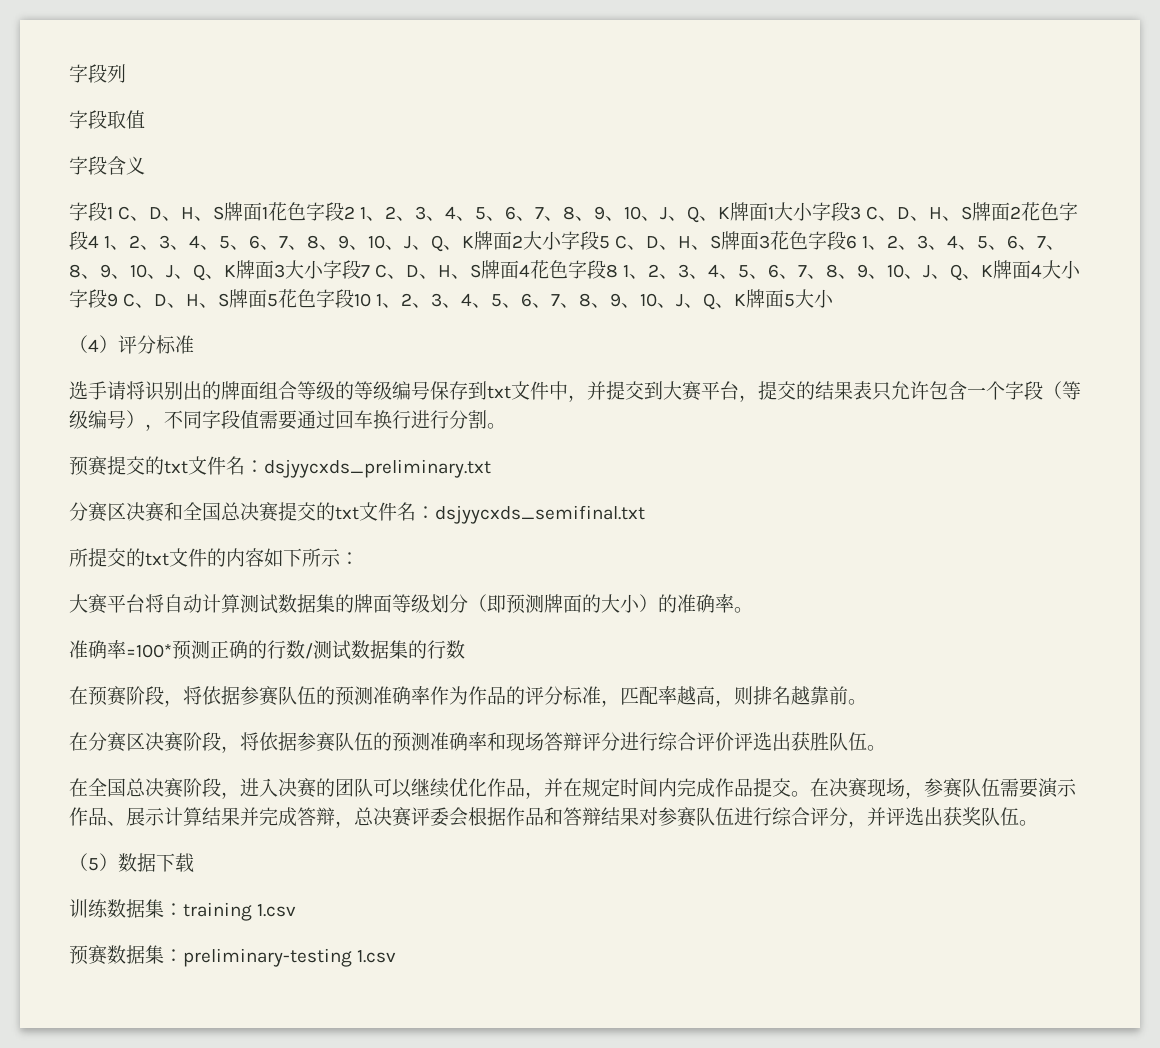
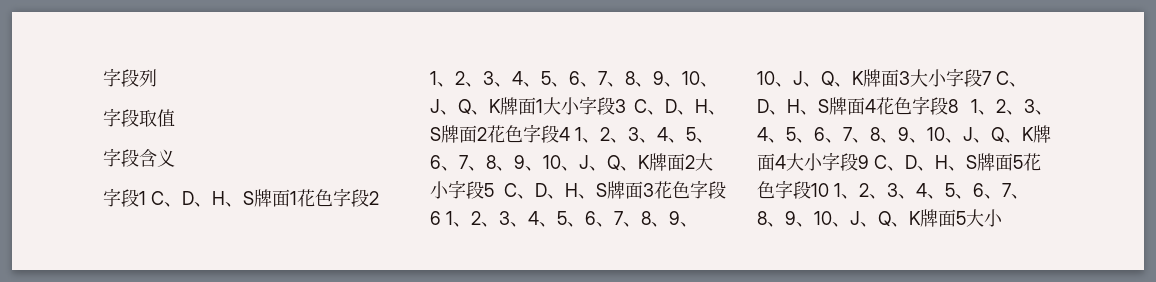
- （4）评分标准
- 选手请将识别出的牌面组合等级的等级编号保存到txt文件中，并提交到大赛平台，提交的结果表只允许包含一个字段（等级编号），不同字段值需要通过回车换行进行分割。
- 预赛提交的txt文件名：dsjyycxds_preliminary.txt
- 分赛区决赛和全国总决赛提交的txt文件名：dsjyycxds_semifinal.txt
- 所提交的txt文件的内容如下所示：
- 大赛平台将自动计算测试数据集的牌面等级划分（即预测牌面的大小）的准确率。
- 准确率=100*预测正确的行数/测试数据集的行数
- 在预赛阶段，将依据参赛队伍的预测准确率作为作品的评分标准，匹配率越高，则排名越靠前。
- 在分赛区决赛阶段，将依据参赛队伍的预测准确率和现场答辩评分进行综合评价评选出获胜队伍。
- 在全国总决赛阶段，进入决赛的团队可以继续优化作品，并在规定时间内完成作品提交。在决赛现场，参赛队伍需要演示作品、展示计算结果并完成答辩，总决赛评委会根据作品和答辩结果对参赛队伍进行综合评分，并评选出获奖队伍。
- （5）数据下载
- 训练数据集：training 1.csv
- 预赛数据集：preliminary-testing 1.csv

